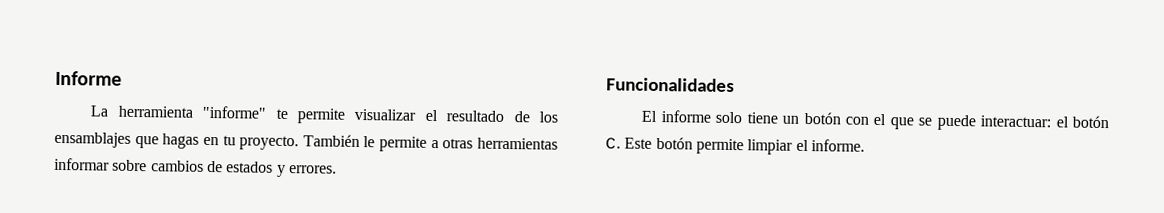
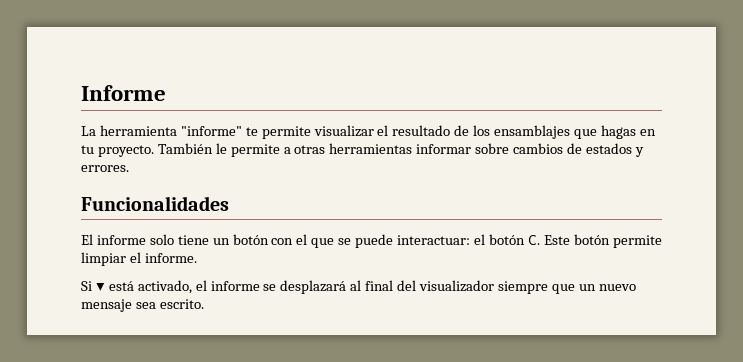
+ Si ▼ está activado, el informe se desplazará al final del visualizador siempre que un nuevo mensaje sea escrito.

